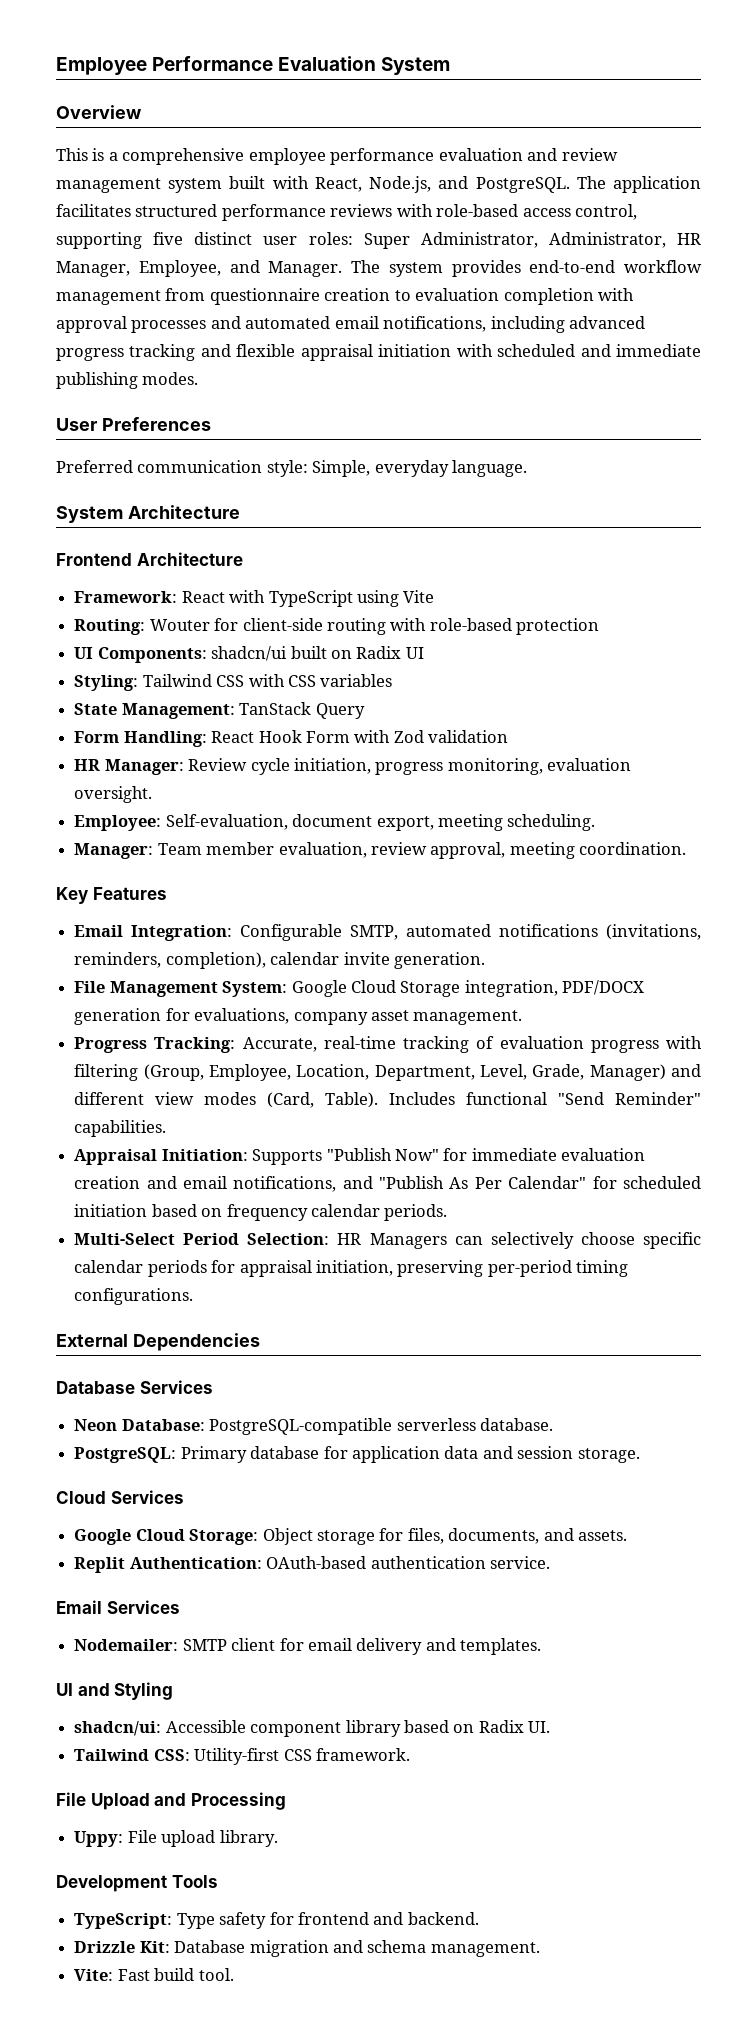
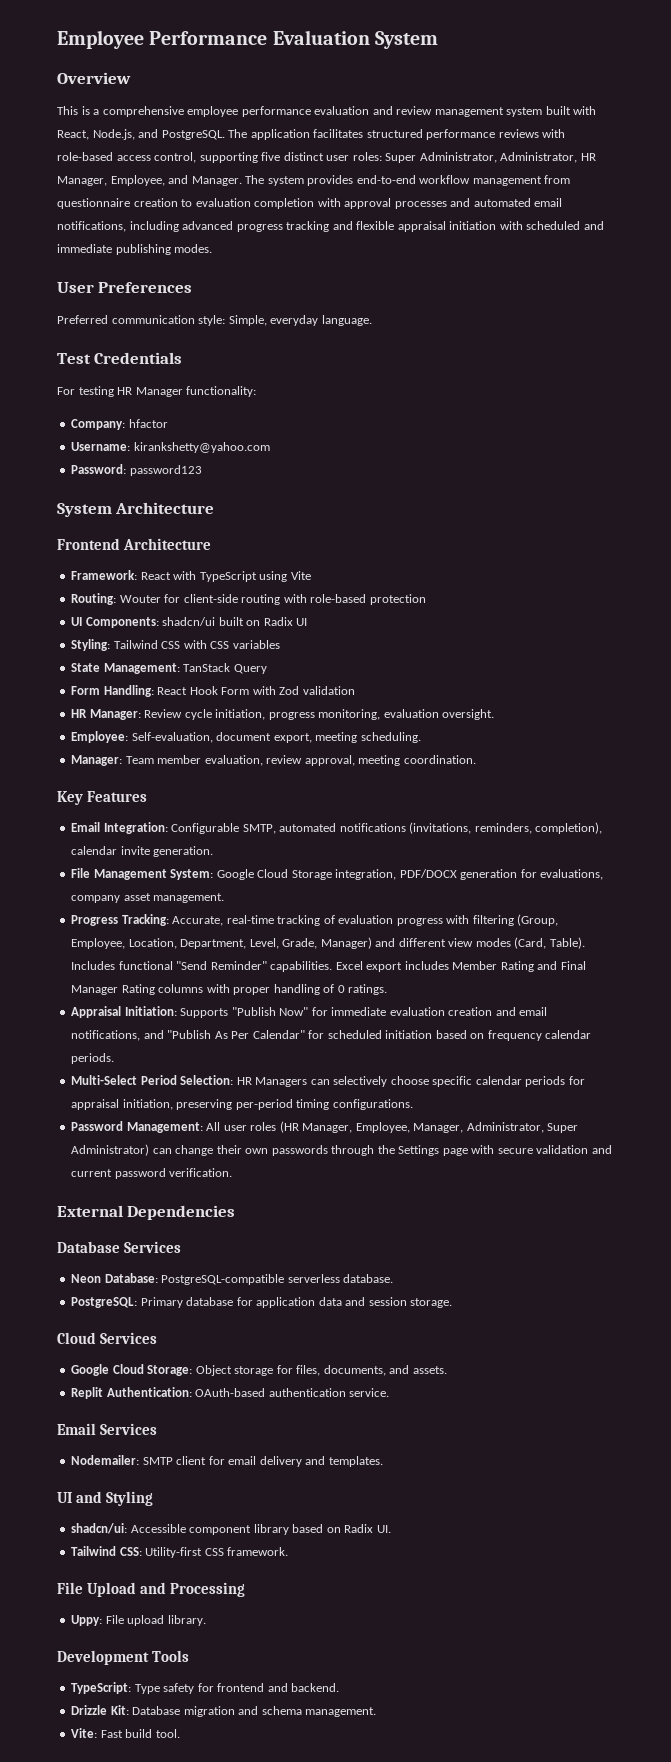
+ Test Credentials
+ For testing HR Manager functionality:
+ Company: hfactor
+ Username: kirankshetty@yahoo.com
+ Password: password123
+ Excel export includes Member Rating and Final Manager Rating columns with proper handling of 0 ratings.
+ Password Management: All user roles (HR Manager, Employee, Manager, Administrator, Super Administrator) can change their own passwords through the Settings page with secure validation and current password verification.

